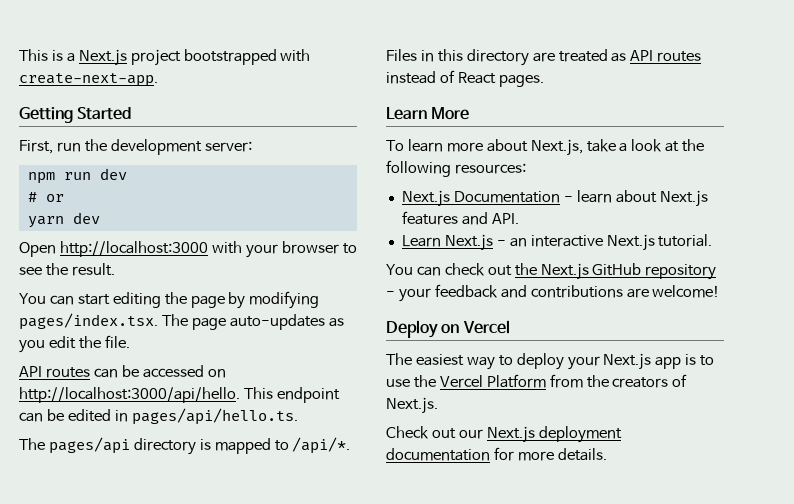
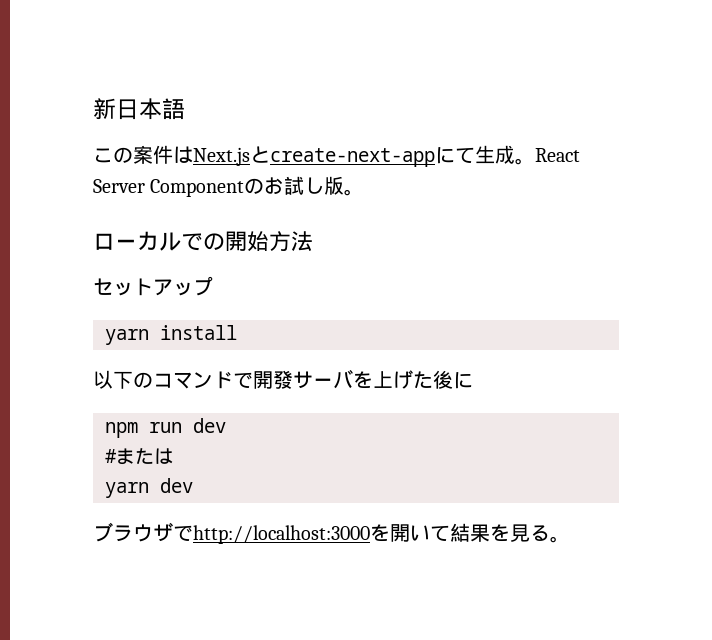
- This is a Next.js project bootstrapped with create-next-app.
- Getting Started
- First, run the development server:
+ 新日本語
+ この案件はNext.jsとcreate-next-appにて生成。React Server Componentのお試し版。
+ ローカルでの開始方法
+ セットアップ
+ yarn install
+ 以下のコマンドで開發サーバを上げた後に
- # or
+ #または
- Open http://localhost:3000 with your browser to see the result.
- You can start editing the page by modifying pages/index.tsx. The page auto-updates as you edit the file.
- API routes can be accessed on http://localhost:3000/api/hello. This endpoint can be edited in pages/api/hello.ts.
- The pages/api directory is mapped to /api/*. Files in this directory are treated as API routes instead of React pages.
- Learn More
- To learn more about Next.js, take a look at the following resources:
- Next.js Documentation - learn about Next.js features and API.
- Learn Next.js - an interactive Next.js tutorial.
- You can check out the Next.js GitHub repository - your feedback and contributions are welcome!
- Deploy on Vercel
- The easiest way to deploy your Next.js app is to use the Vercel Platform from the creators of Next.js.
- Check out our Next.js deployment documentation for more details.
+ ブラウザでhttp://localhost:3000を開いて結果を見る。

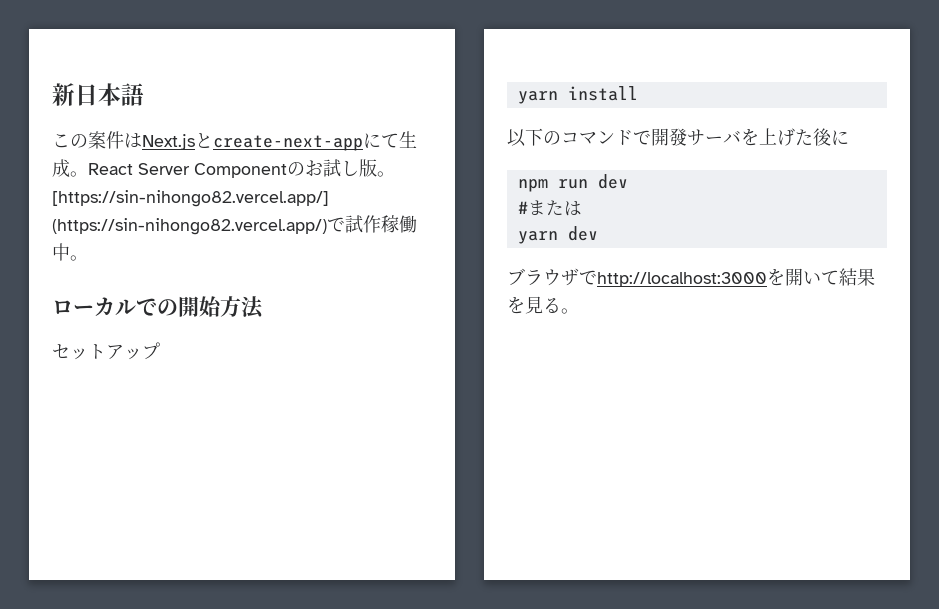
+ [https://sin-nihongo82.vercel.app/] (https://sin-nihongo82.vercel.app/)で試作稼働中。

